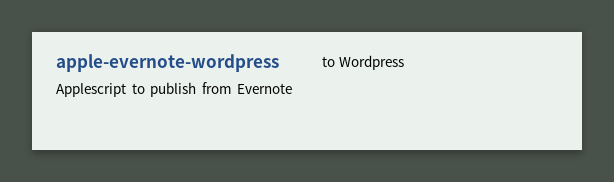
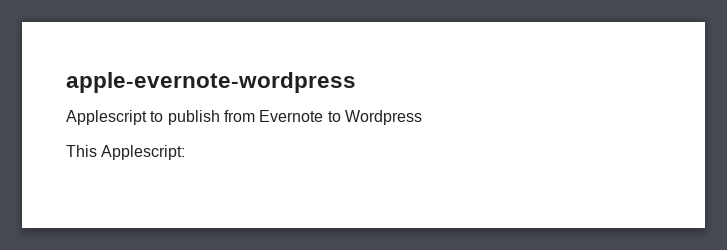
+ This Applescript:

